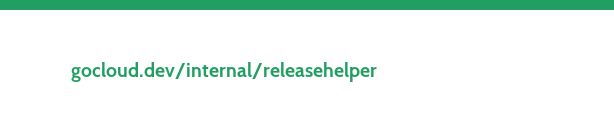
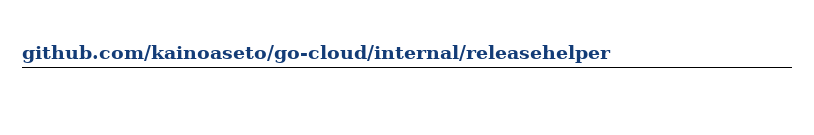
- gocloud.dev/internal/releasehelper
+ github.com/kainoaseto/go-cloud/internal/releasehelper

